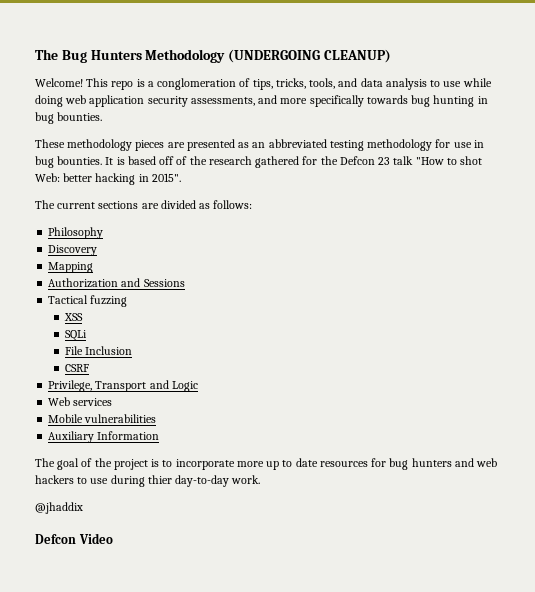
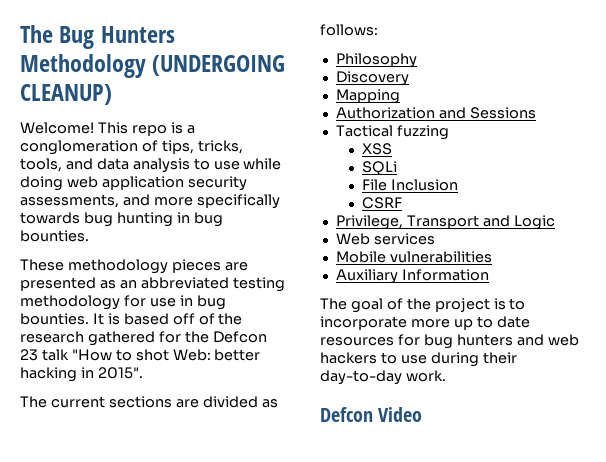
- The goal of the project is to incorporate more up to date resources for bug hunters and web hackers to use during thier day-to-day work.
+ The goal of the project is to incorporate more up to date resources for bug hunters and web hackers to use during their day-to-day work.
- @jhaddix

